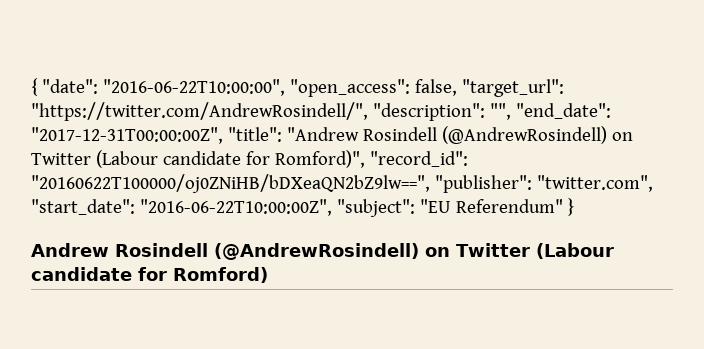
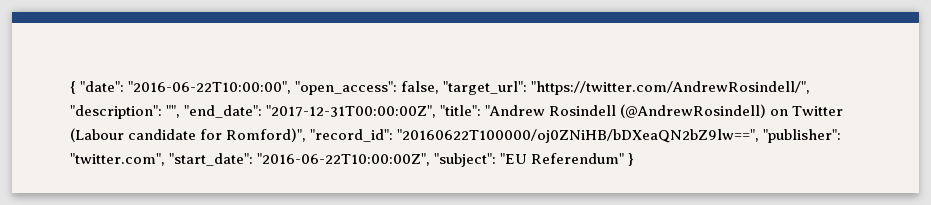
- Andrew Rosindell (@AndrewRosindell) on Twitter (Labour candidate for Romford)

